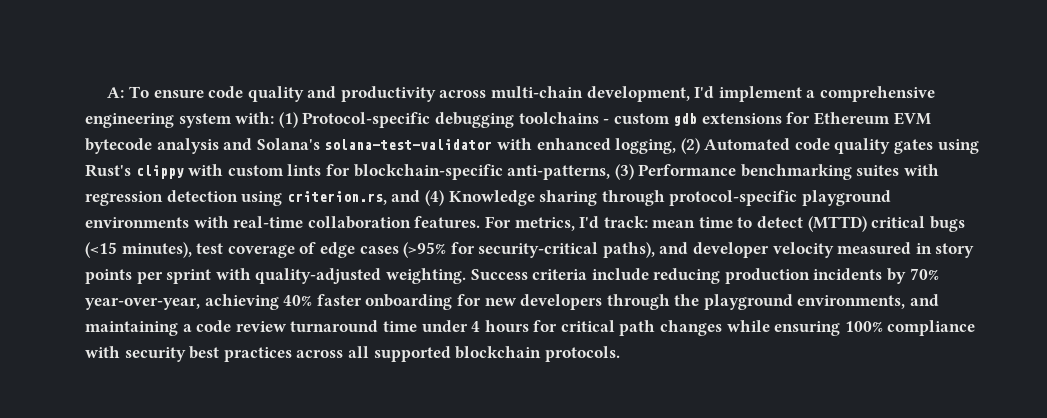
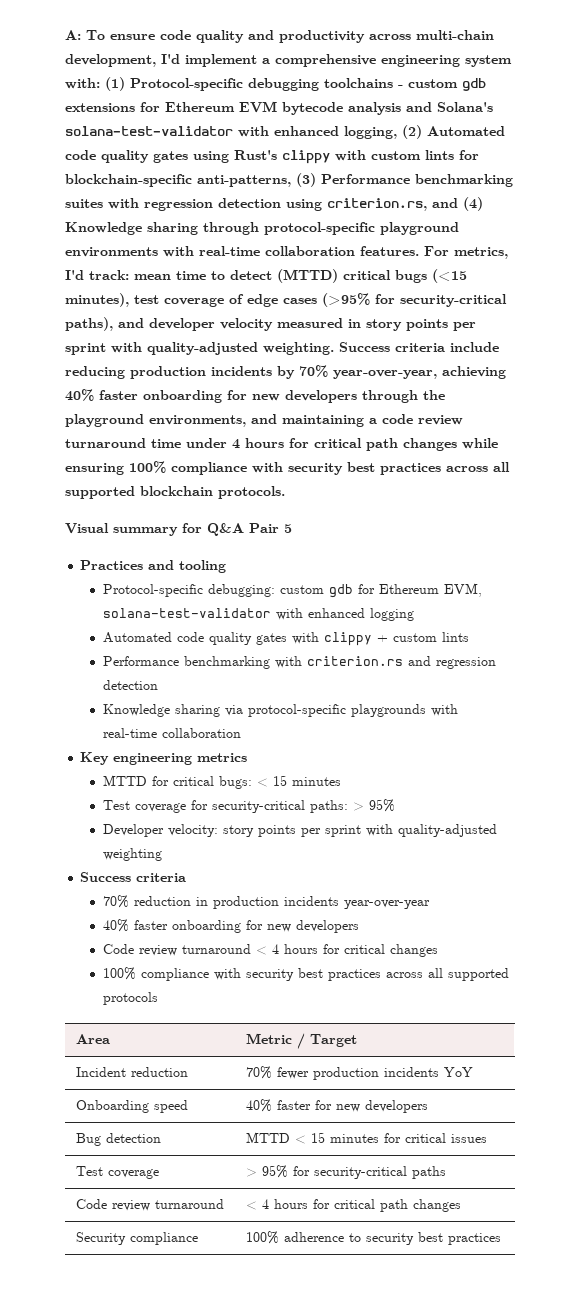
+ Visual summary for Q&A Pair 5
+ Practices and tooling
+ Protocol-specific debugging: custom gdb for Ethereum EVM, solana-test-validator with enhanced logging
+ Automated code quality gates with clippy + custom lints
+ Performance benchmarking with criterion.rs and regression detection
+ Knowledge sharing via protocol-specific playgrounds with real-time collaboration
+ Key engineering metrics
+ MTTD for critical bugs: < 15 minutes
+ Test coverage for security-critical paths: > 95%
+ Developer velocity: story points per sprint with quality-adjusted weighting
+ Success criteria
+ 70% reduction in production incidents year-over-year
+ 40% faster onboarding for new developers
+ Code review turnaround < 4 hours for critical changes
+ 100% compliance with security best practices across all supported protocols
+ Area | Metric / Target
+ Incident reduction | 70% fewer production incidents YoY
+ Onboarding speed | 40% faster for new developers
+ Bug detection | MTTD < 15 minutes for critical issues
+ Test coverage | > 95% for security-critical paths
+ Code review turnaround | < 4 hours for critical path changes
+ Security compliance | 100% adherence to security best practices

